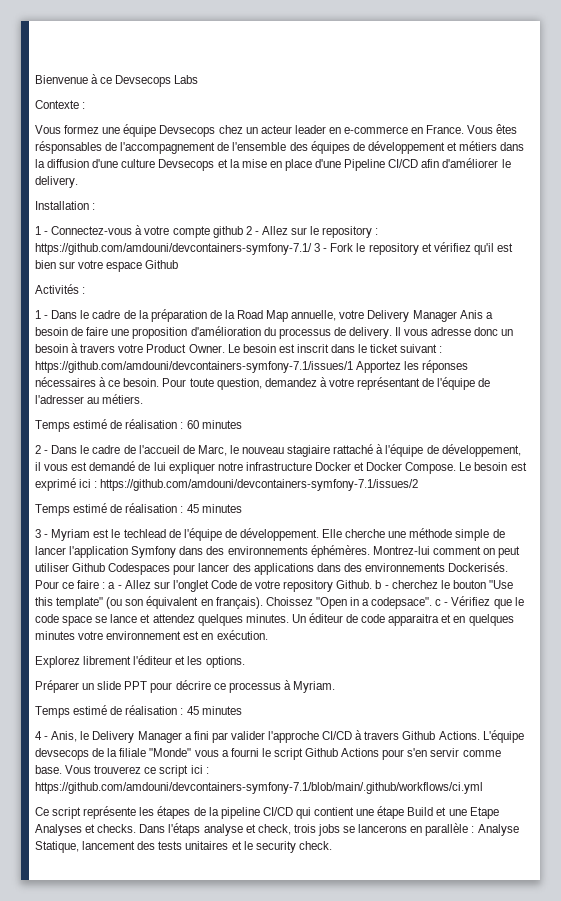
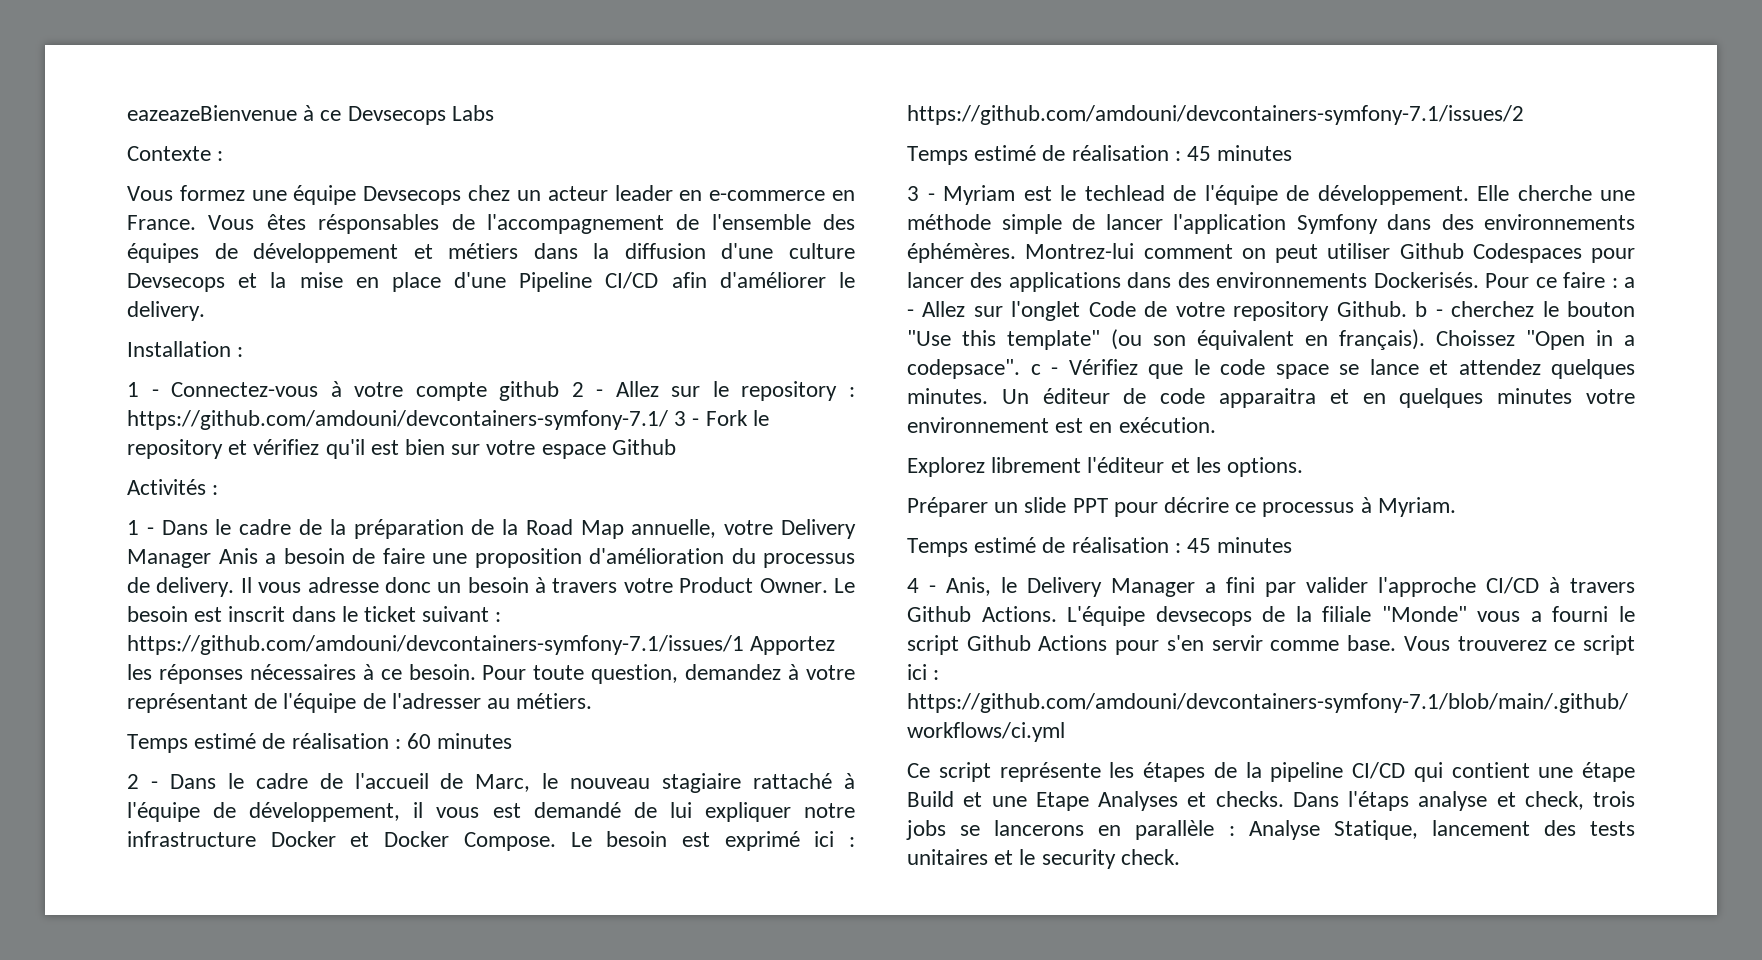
- Bienvenue à ce Devsecops Labs
+ eazeazeBienvenue à ce Devsecops Labs

